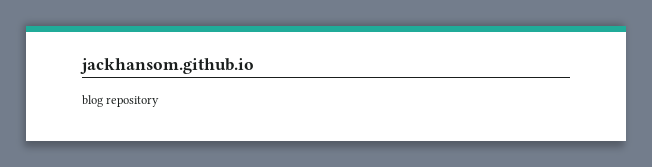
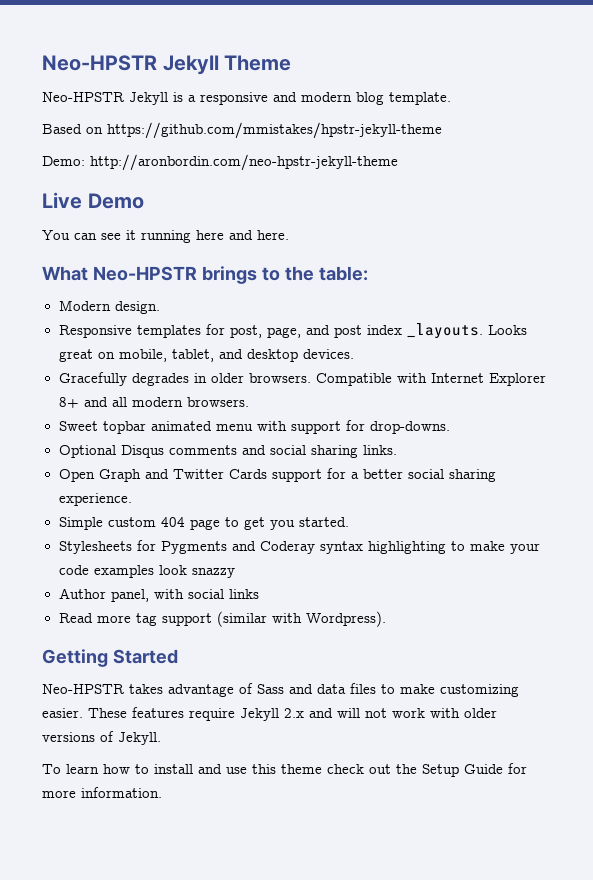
- jackhansom.github.io
- blog repository
+ Neo-HPSTR Jekyll Theme
+ Neo-HPSTR Jekyll is a responsive and modern blog template.
+ Based on https://github.com/mmistakes/hpstr-jekyll-theme
+ Demo: http://aronbordin.com/neo-hpstr-jekyll-theme
+ Live Demo
+ You can see it running here and here.
+ What Neo-HPSTR brings to the table:
+ Modern design.
+ Responsive templates for post, page, and post index _layouts. Looks great on mobile, tablet, and desktop devices.
+ Gracefully degrades in older browsers. Compatible with Internet Explorer 8+ and all modern browsers.
+ Sweet topbar animated menu with support for drop-downs.
+ Optional Disqus comments and social sharing links.
+ Open Graph and Twitter Cards support for a better social sharing experience.
+ Simple custom 404 page to get you started.
+ Stylesheets for Pygments and Coderay syntax highlighting to make your code examples look snazzy
+ Author panel, with social links
+ Read more tag support (similar with Wordpress).
+ Getting Started
+ Neo-HPSTR takes advantage of Sass and data files to make customizing easier. These features require Jekyll 2.x and will not work with older versions of Jekyll.
+ To learn how to install and use this theme check out the Setup Guide for more information.

